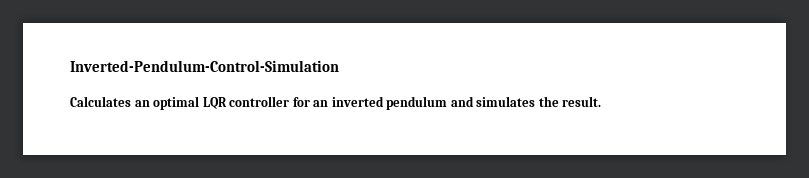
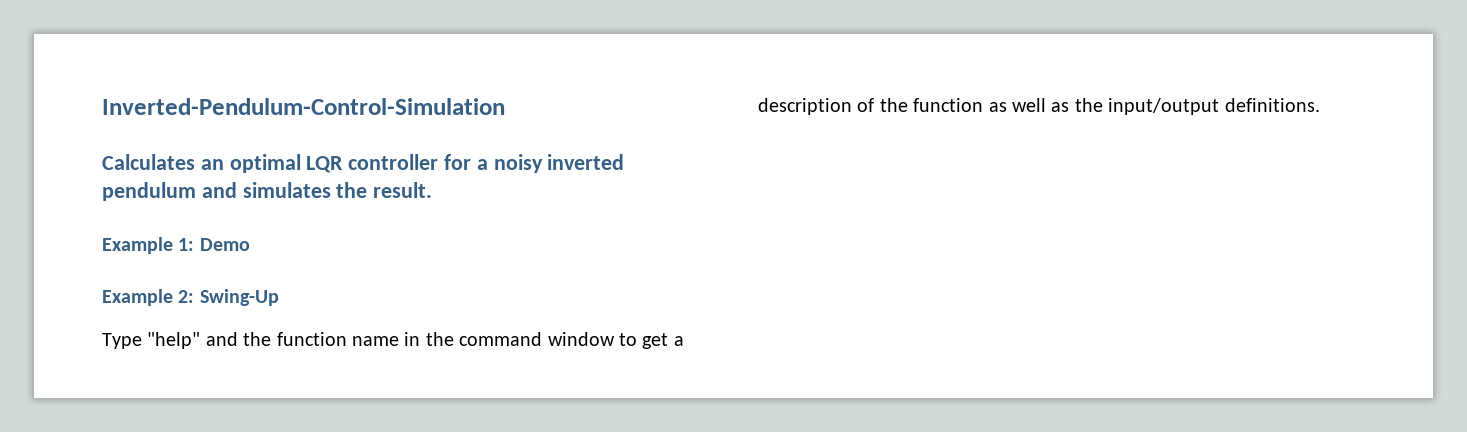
- Calculates an optimal LQR controller for an inverted pendulum and simulates the result.
+ Calculates an optimal LQR controller for a noisy inverted pendulum and simulates the result.
+ Example 1: Demo
+ Example 2: Swing-Up
+ Type "help" and the function name in the command window to get a description of the function as well as the input/output definitions.

